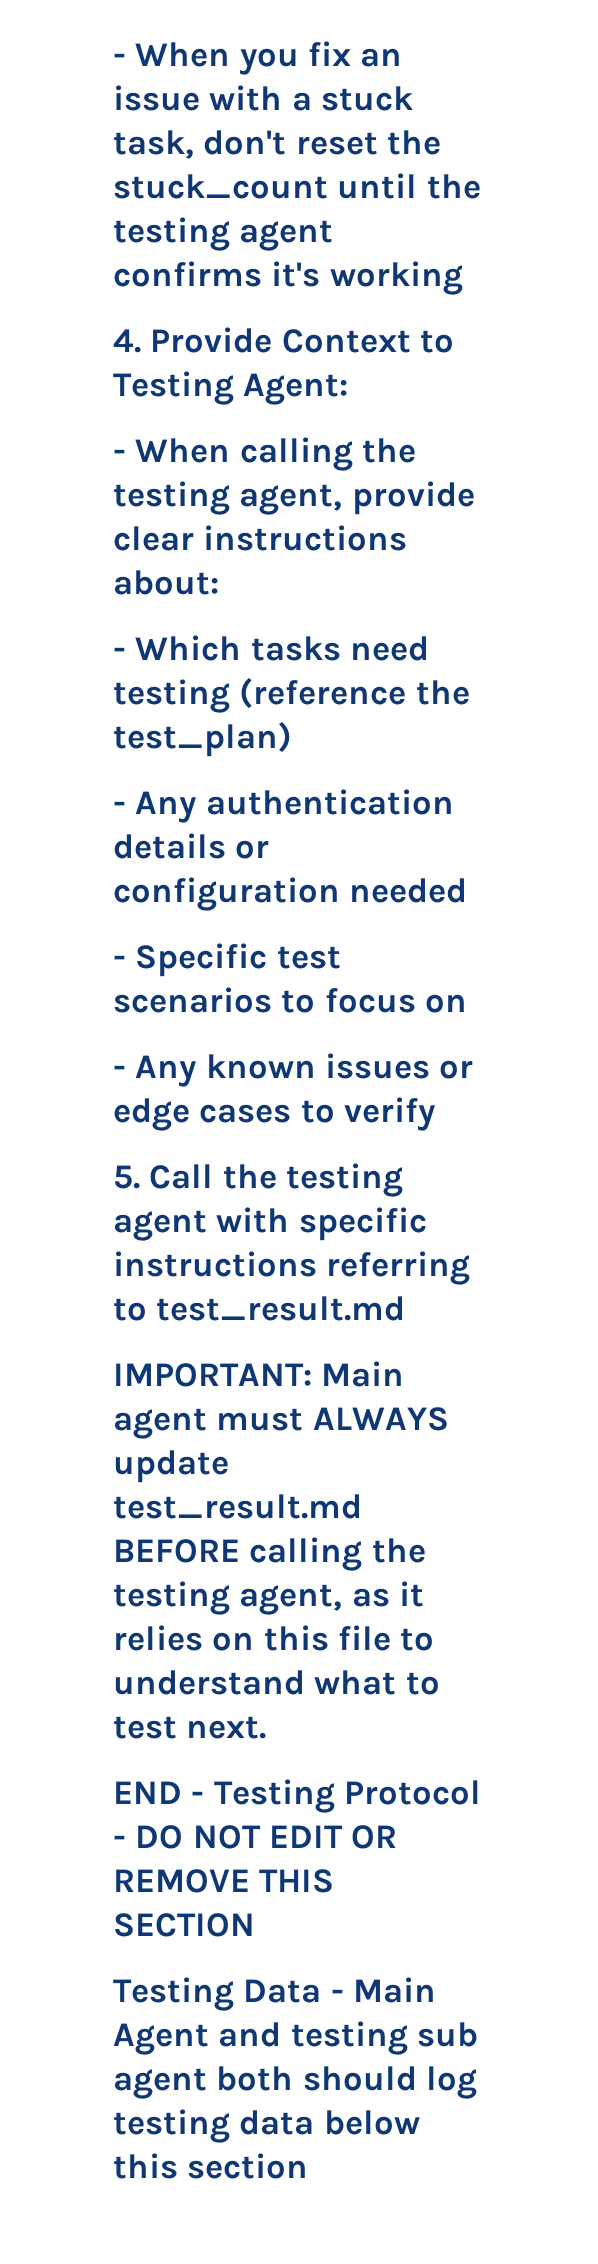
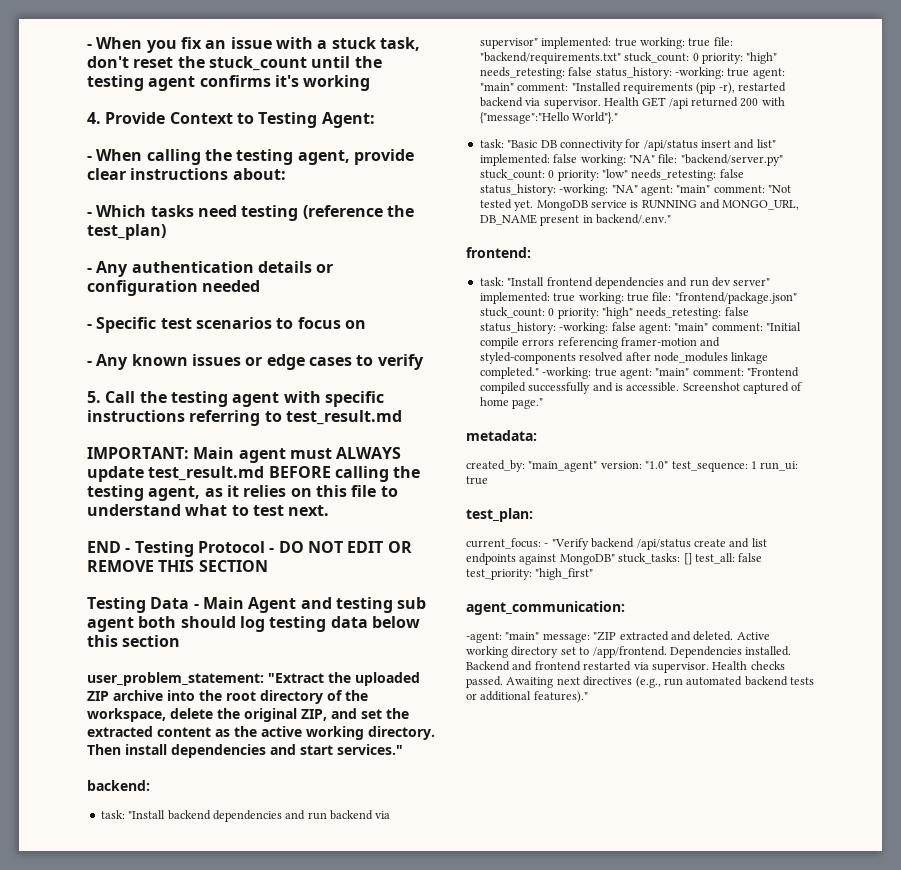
+ user_problem_statement: "Extract the uploaded ZIP archive into the root directory of the workspace, delete the original ZIP, and set the extracted content as the active working directory. Then install dependencies and start services."
+ backend:
+ task: "Install backend dependencies and run backend via supervisor" implemented: true working: true file: "backend/requirements.txt" stuck_count: 0 priority: "high" needs_retesting: false status_history: -working: true agent: "main" comment: "Installed requirements (pip -r), restarted backend via supervisor. Health GET /api returned 200 with {"message":"Hello World"}."
+ task: "Basic DB connectivity for /api/status insert and list" implemented: false working: "NA" file: "backend/server.py" stuck_count: 0 priority: "low" needs_retesting: false status_history: -working: "NA" agent: "main" comment: "Not tested yet. MongoDB service is RUNNING and MONGO_URL, DB_NAME present in backend/.env."
+ frontend:
+ task: "Install frontend dependencies and run dev server" implemented: true working: true file: "frontend/package.json" stuck_count: 0 priority: "high" needs_retesting: false status_history: -working: false agent: "main" comment: "Initial compile errors referencing framer-motion and styled-components resolved after node_modules linkage completed." -working: true agent: "main" comment: "Frontend compiled successfully and is accessible. Screenshot captured of home page."
+ metadata:
+ created_by: "main_agent" version: "1.0" test_sequence: 1 run_ui: true
+ test_plan:
+ current_focus: - "Verify backend /api/status create and list endpoints against MongoDB" stuck_tasks: [] test_all: false test_priority: "high_first"
+ agent_communication:
+ -agent: "main" message: "ZIP extracted and deleted. Active working directory set to /app/frontend. Dependencies installed. Backend and frontend restarted via supervisor. Health checks passed. Awaiting next directives (e.g., run automated backend tests or additional features)."

